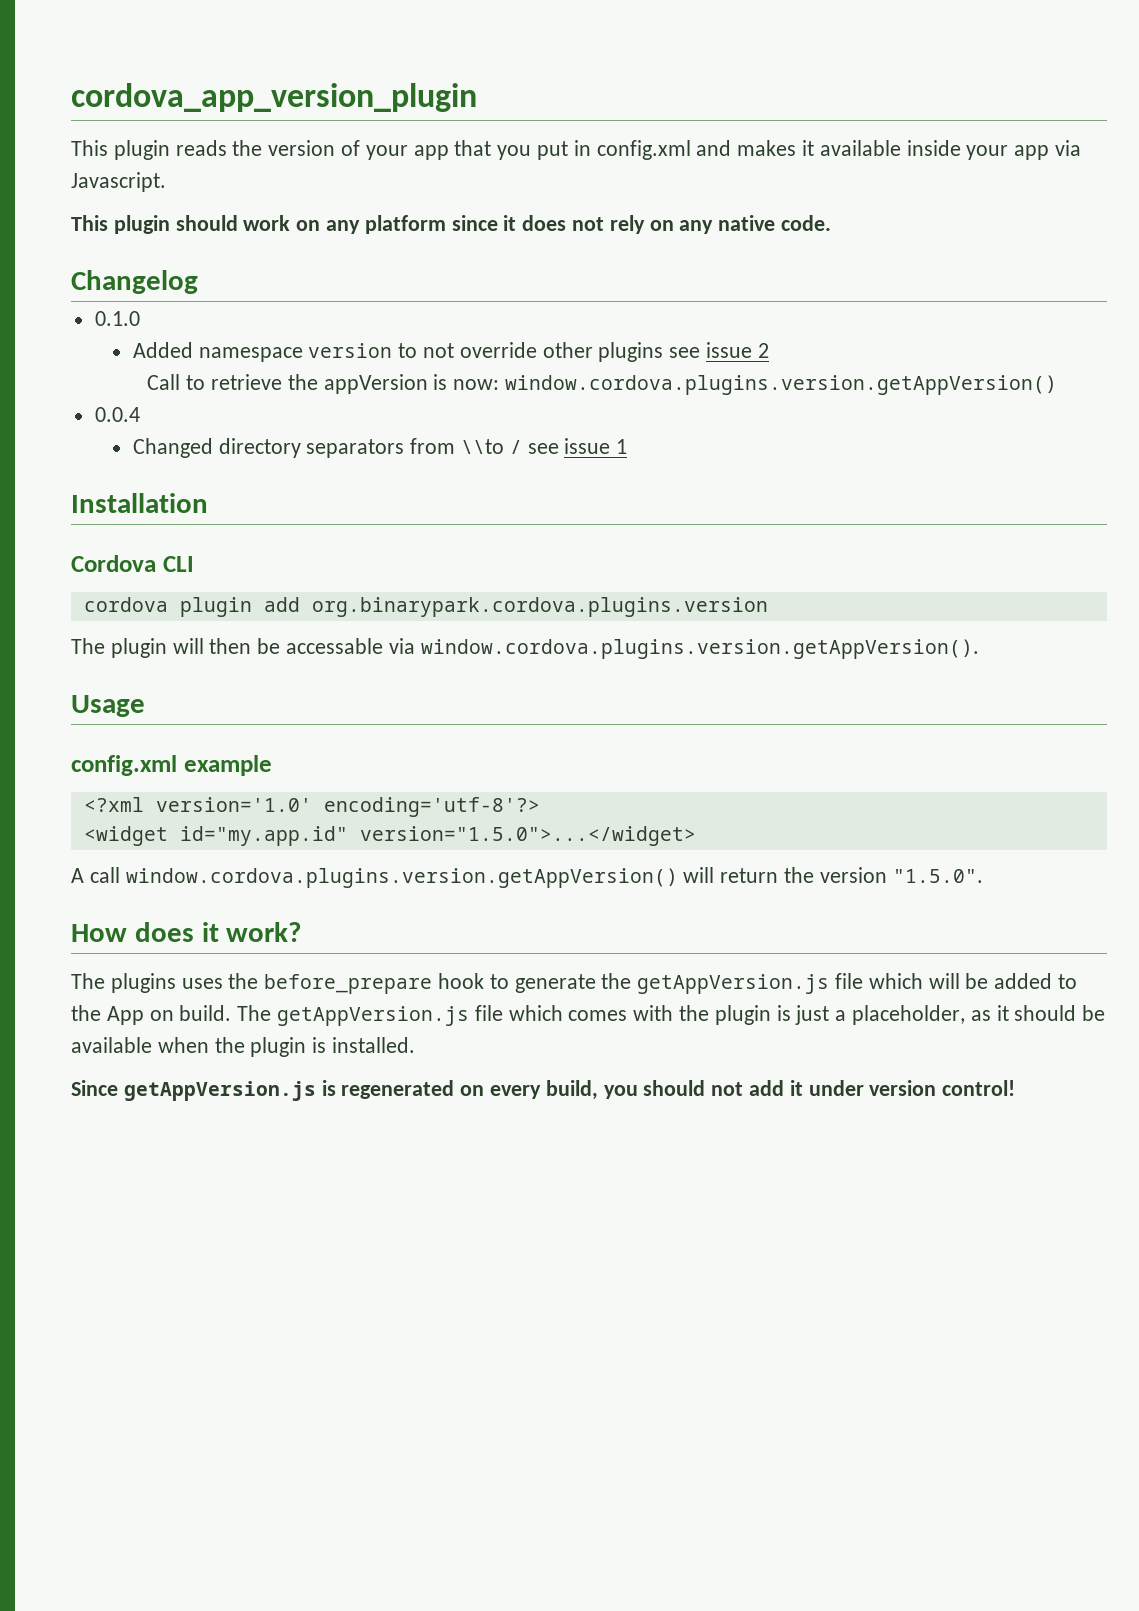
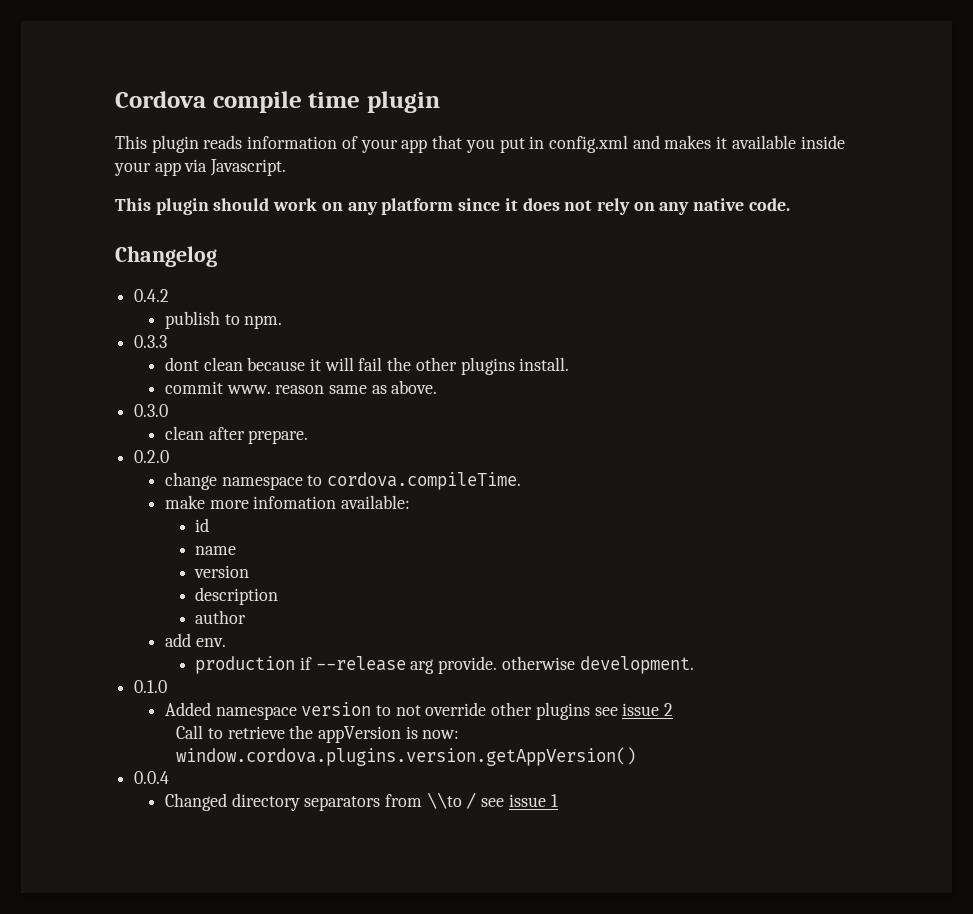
- cordova_app_version_plugin
+ Cordova compile time plugin
- This plugin reads the version of your app that you put in config.xml and makes it available inside your app via Javascript.
+ This plugin reads information of your app that you put in config.xml and makes it available inside your app via Javascript.
+ 0.4.2
+ publish to npm.
+ 0.3.3
+ dont clean because it will fail the other plugins install.
+ commit www. reason same as above.
+ 0.3.0
+ clean after prepare.
+ 0.2.0
+ change namespace to cordova.compileTime.
+ make more infomation available:
+ id
+ name
+ version
+ description
+ author
+ add env.
+ production if --release arg provide. otherwise development.
- Installation
- Cordova CLI
- cordova plugin add org.binarypark.cordova.plugins.version
- The plugin will then be accessable via window.cordova.plugins.version.getAppVersion().
- Usage
- config.xml example
- <?xml version='1.0' encoding='utf-8'?>
- <widget id="my.app.id" version="1.5.0">...</widget>
- A call window.cordova.plugins.version.getAppVersion() will return the version "1.5.0".
- How does it work?
- The plugins uses the before_prepare hook to generate the getAppVersion.js file which will be added to the App on build. The getAppVersion.js file which comes with the plugin is just a placeholder, as it should be available when the plugin is installed.
- Since getAppVersion.js is regenerated on every build, you should not add it under version control!

